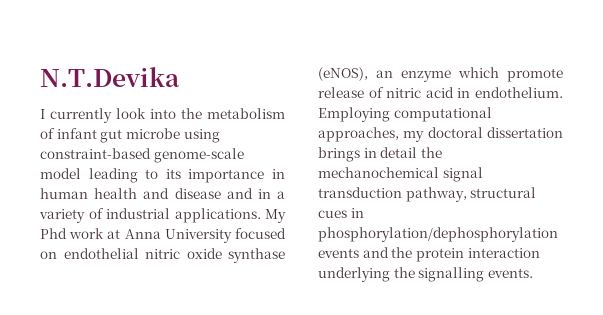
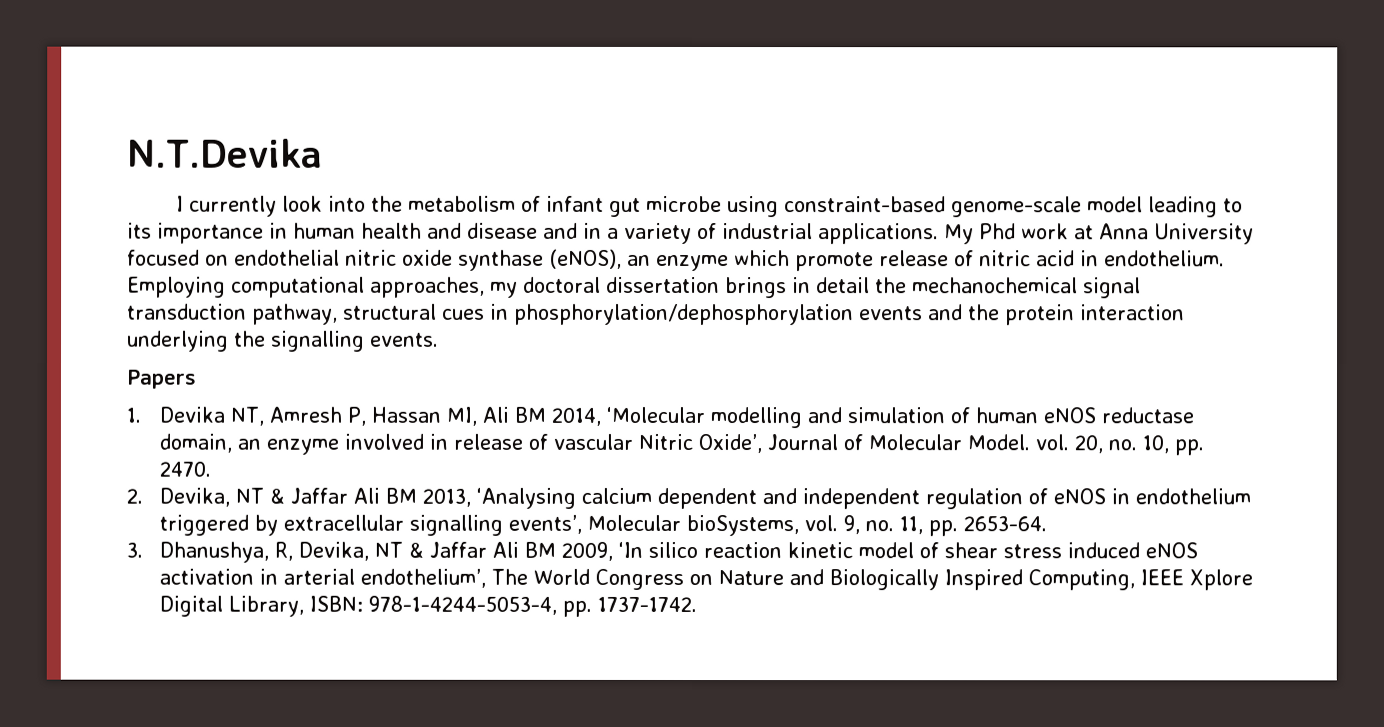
+ Papers
+ 1. Devika NT, Amresh P, Hassan MI, Ali BM 2014, ‘Molecular modelling and simulation of human eNOS reductase domain, an enzyme involved in release of vascular Nitric Oxide’, Journal of Molecular Model. vol. 20, no. 10, pp. 2470.
+ 2. Devika, NT & Jaffar Ali BM 2013, ‘Analysing calcium dependent and independent regulation of eNOS in endothelium triggered by extracellular signalling events’, Molecular bioSystems, vol. 9, no. 11, pp. 2653-64.
+ 3. Dhanushya, R, Devika, NT & Jaffar Ali BM 2009, ‘In silico reaction kinetic model of shear stress induced eNOS activation in arterial endothelium’, The World Congress on Nature and Biologically Inspired Computing, IEEE Xplore Digital Library, ISBN: 978-1-4244-5053-4, pp. 1737-1742.

